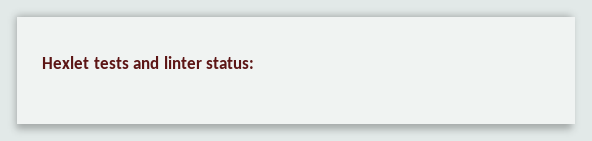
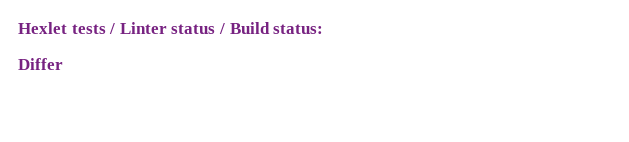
- Hexlet tests and linter status:
+ Hexlet tests / Linter status / Build status:
+ Differ

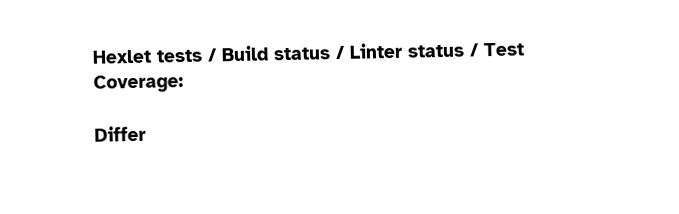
- Hexlet tests / Linter status / Build status:
+ Hexlet tests / Build status / Linter status / Test Coverage:

